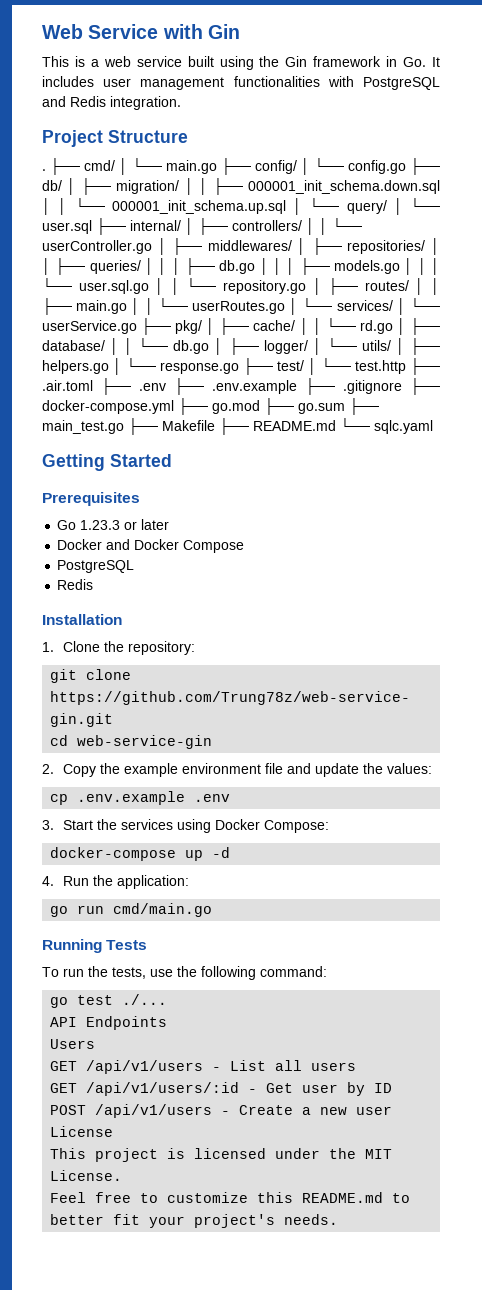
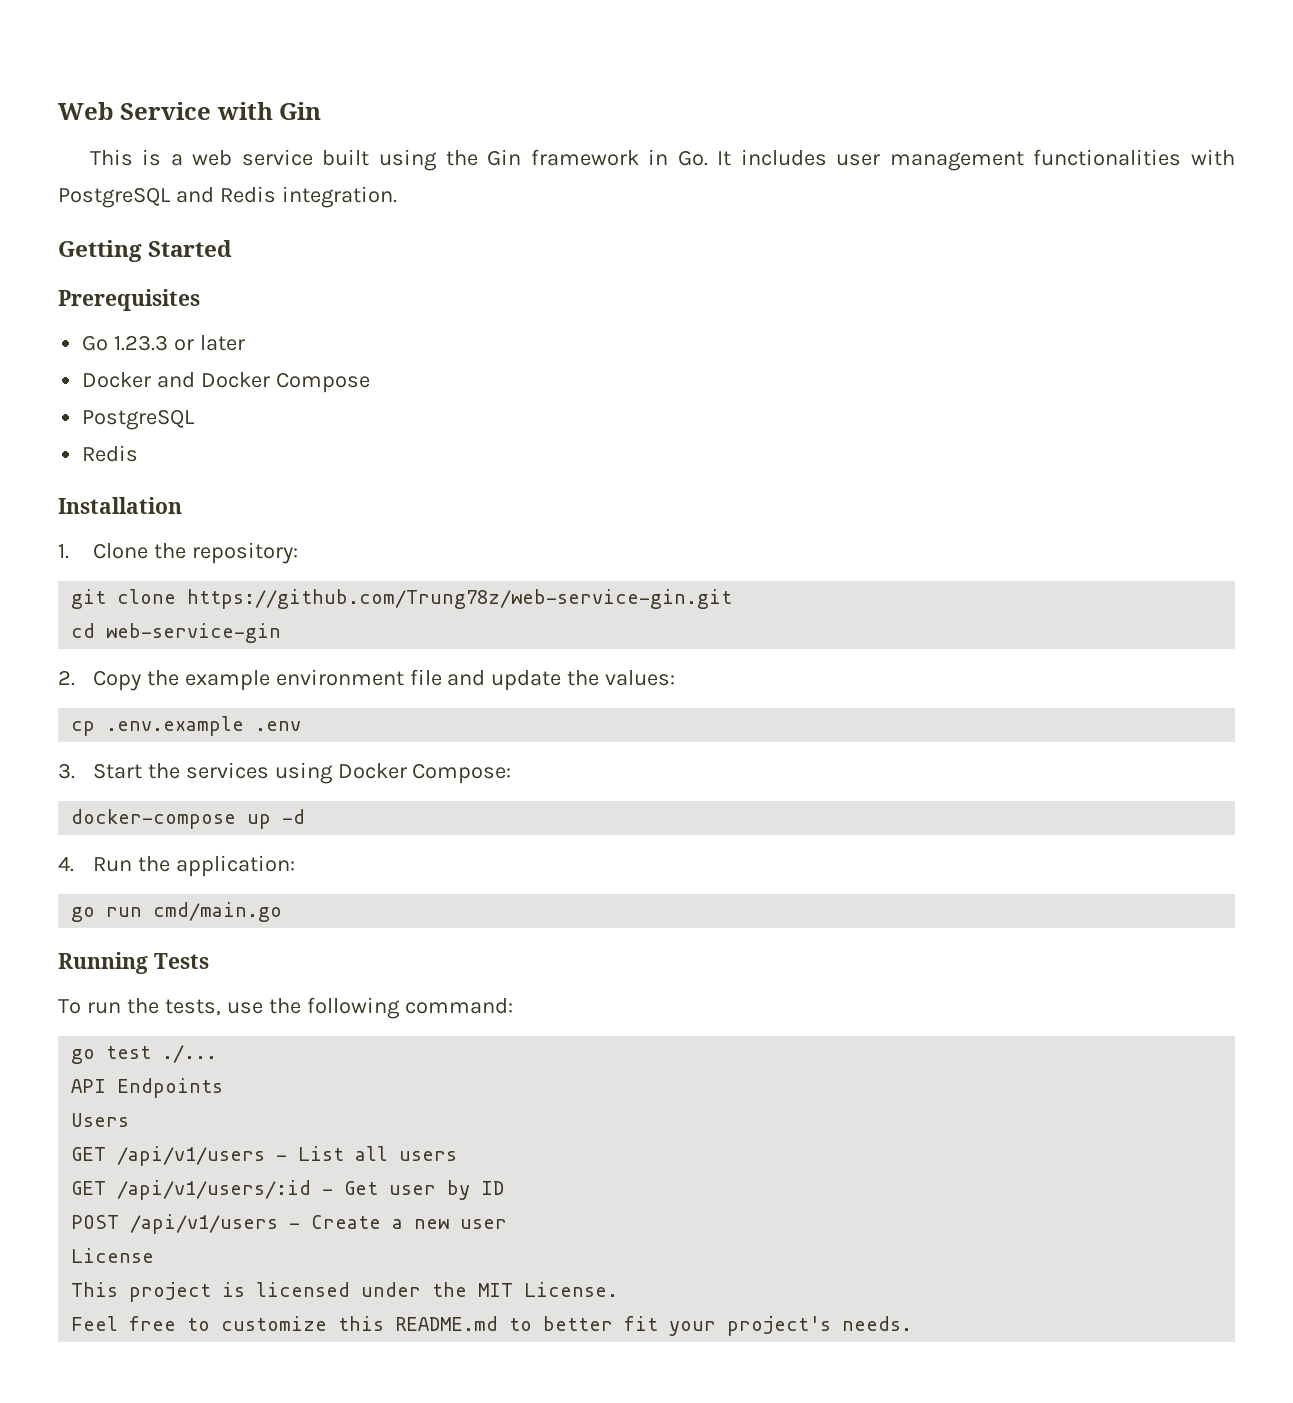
- Project Structure
- . ├── cmd/ │ └── main.go ├── config/ │ └── config.go ├── db/ │ ├── migration/ │ │ ├── 000001_init_schema.down.sql │ │ └── 000001_init_schema.up.sql │ └── query/ │ └── user.sql ├── internal/ │ ├── controllers/ │ │ └── userController.go │ ├── middlewares/ │ ├── repositories/ │ │ ├── queries/ │ │ │ ├── db.go │ │ │ ├── models.go │ │ │ └── user.sql.go │ │ └── repository.go │ ├── routes/ │ │ ├── main.go │ │ └── userRoutes.go │ └── services/ │ └── userService.go ├── pkg/ │ ├── cache/ │ │ └── rd.go │ ├── database/ │ │ └── db.go │ ├── logger/ │ └── utils/ │ ├── helpers.go │ └── response.go ├── test/ │ └── test.http ├── .air.toml ├── .env ├── .env.example ├── .gitignore ├── docker-compose.yml ├── go.mod ├── go.sum ├── main_test.go ├── Makefile ├── README.md └── sqlc.yaml

